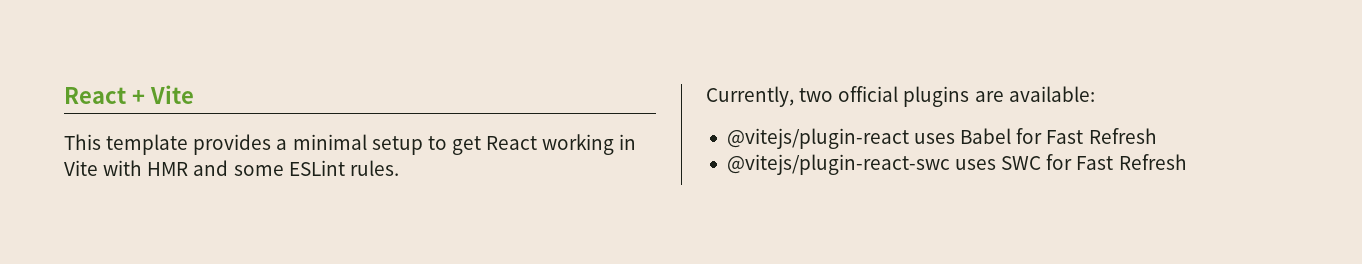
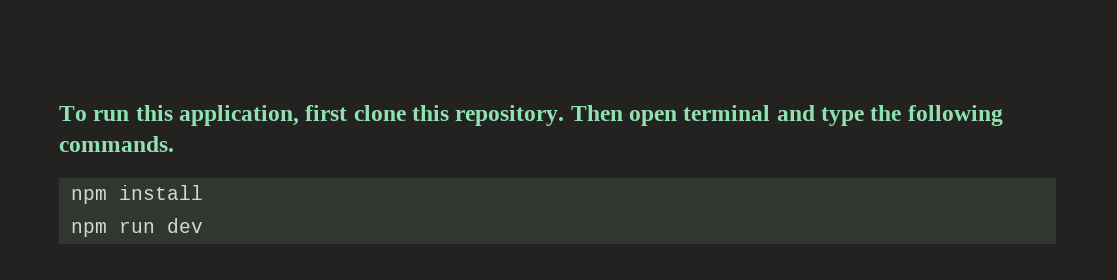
- React + Vite
- This template provides a minimal setup to get React working in Vite with HMR and some ESLint rules.
- Currently, two official plugins are available:
- @vitejs/plugin-react uses Babel for Fast Refresh
- @vitejs/plugin-react-swc uses SWC for Fast Refresh
+ To run this application, first clone this repository. Then open terminal and type the following commands.
+ npm install
+ npm run dev

